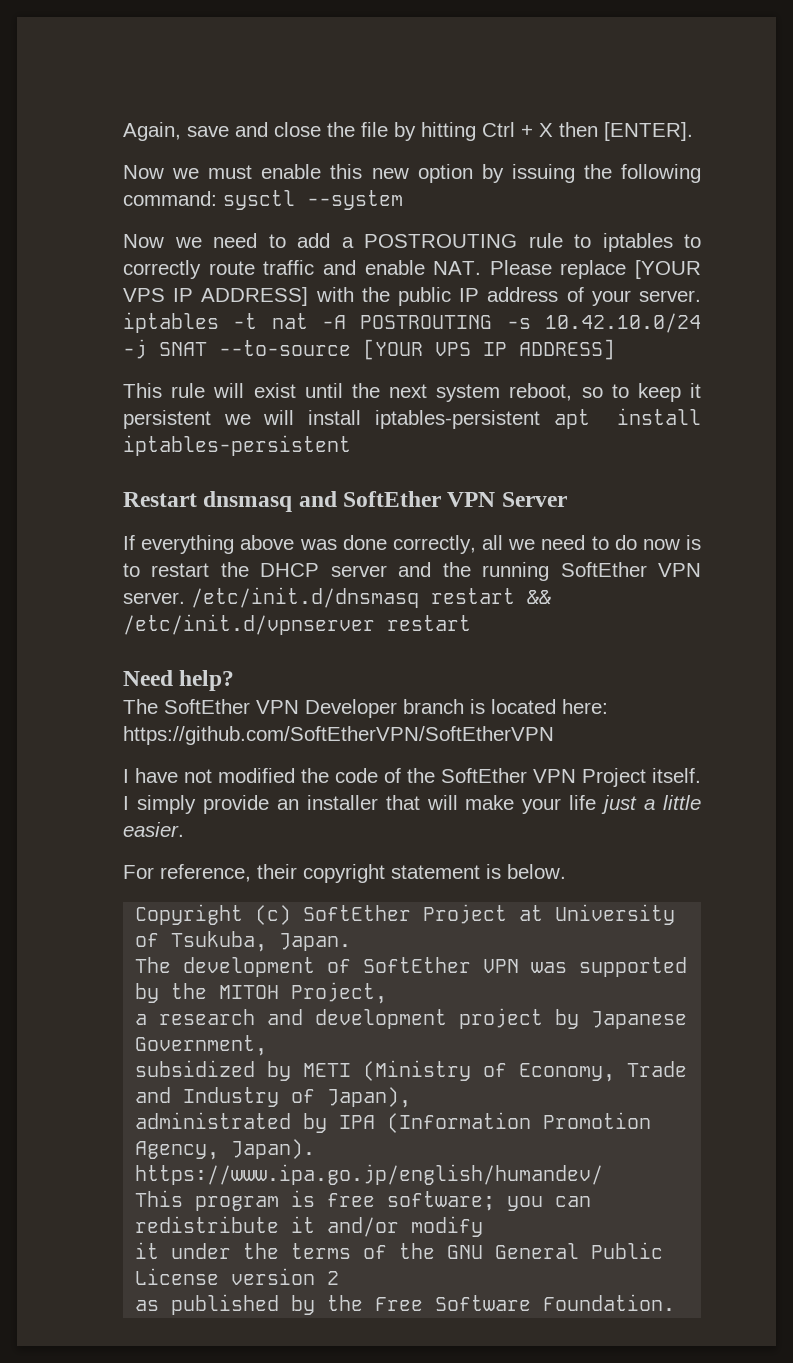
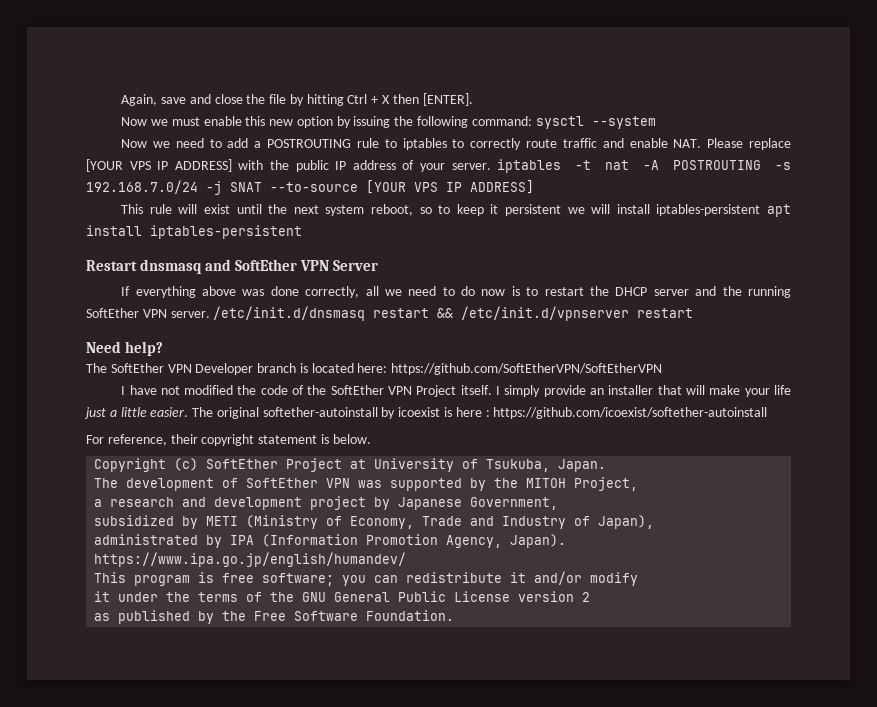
- Now we need to add a POSTROUTING rule to iptables to correctly route traffic and enable NAT. Please replace [YOUR VPS IP ADDRESS] with the public IP address of your server. iptables -t nat -A POSTROUTING -s 10.42.10.0/24 -j SNAT --to-source [YOUR VPS IP ADDRESS]
+ Now we need to add a POSTROUTING rule to iptables to correctly route traffic and enable NAT. Please replace [YOUR VPS IP ADDRESS] with the public IP address of your server. iptables -t nat -A POSTROUTING -s 192.168.7.0/24 -j SNAT --to-source [YOUR VPS IP ADDRESS]
+ The original softether-autoinstall by icoexist is here : https://github.com/icoexist/softether-autoinstall

